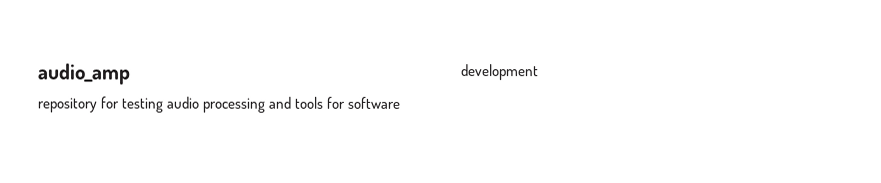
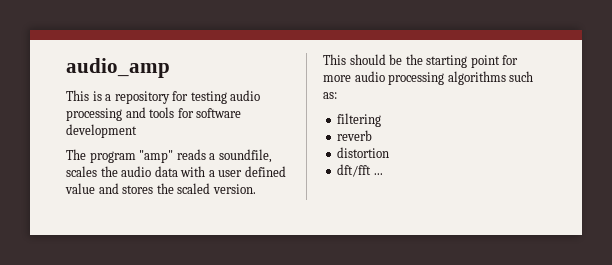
- repository for testing audio processing and tools for software development
+ This is a repository for testing audio processing and tools for software development
+ The program "amp" reads a soundfile, scales the audio data with a user defined value and stores the scaled version.
+ This should be the starting point for more audio processing algorithms such as:
+ filtering
+ reverb
+ distortion
+ dft/fft ...

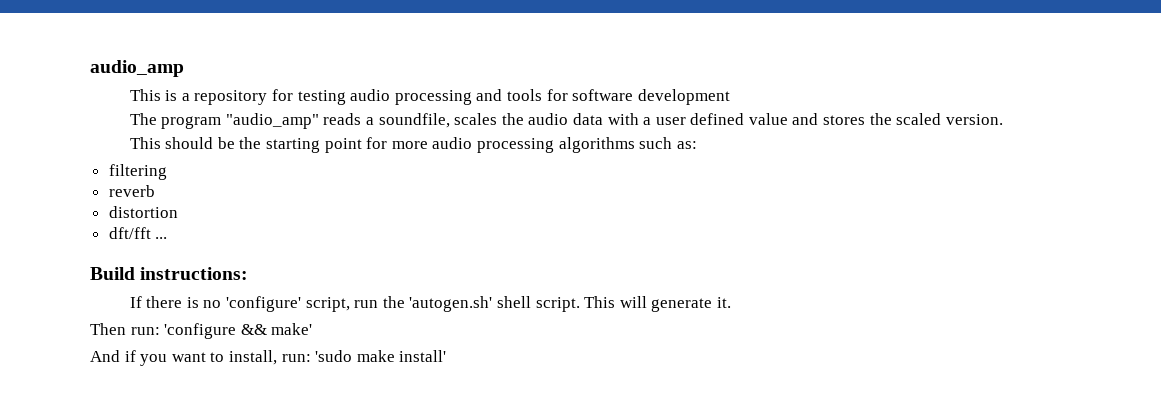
- The program "amp" reads a soundfile, scales the audio data with a user defined value and stores the scaled version.
+ The program "audio_amp" reads a soundfile, scales the audio data with a user defined value and stores the scaled version.
+ Build instructions:
+ If there is no 'configure' script, run the 'autogen.sh' shell script. This will generate it.
+ Then run: 'configure && make'
+ And if you want to install, run: 'sudo make install'

